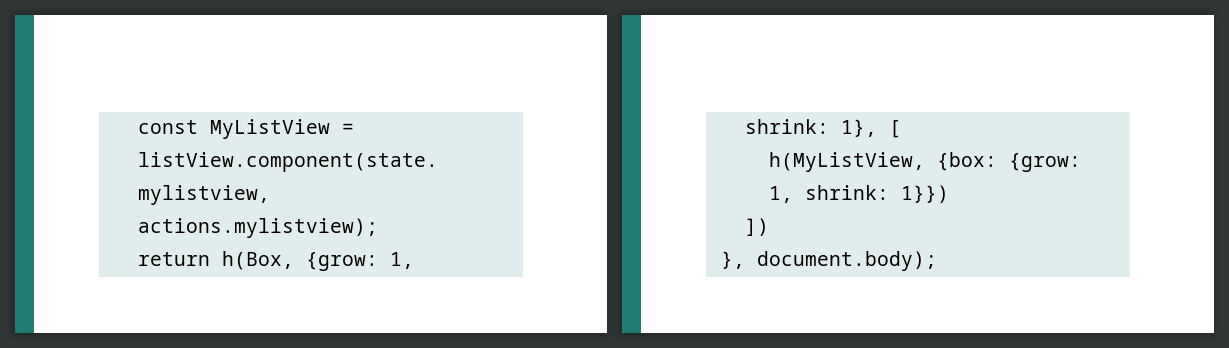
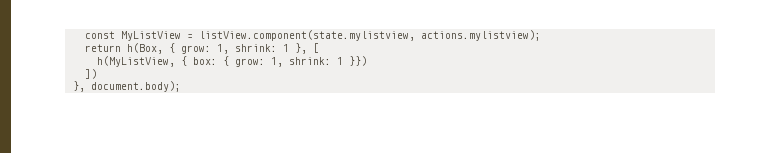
- return h(Box, {grow: 1, shrink: 1}, [
- h(MyListView, {box: {grow: 1, shrink: 1}})
+ return h(Box, { grow: 1, shrink: 1 }, [
+ h(MyListView, { box: { grow: 1, shrink: 1 }})

